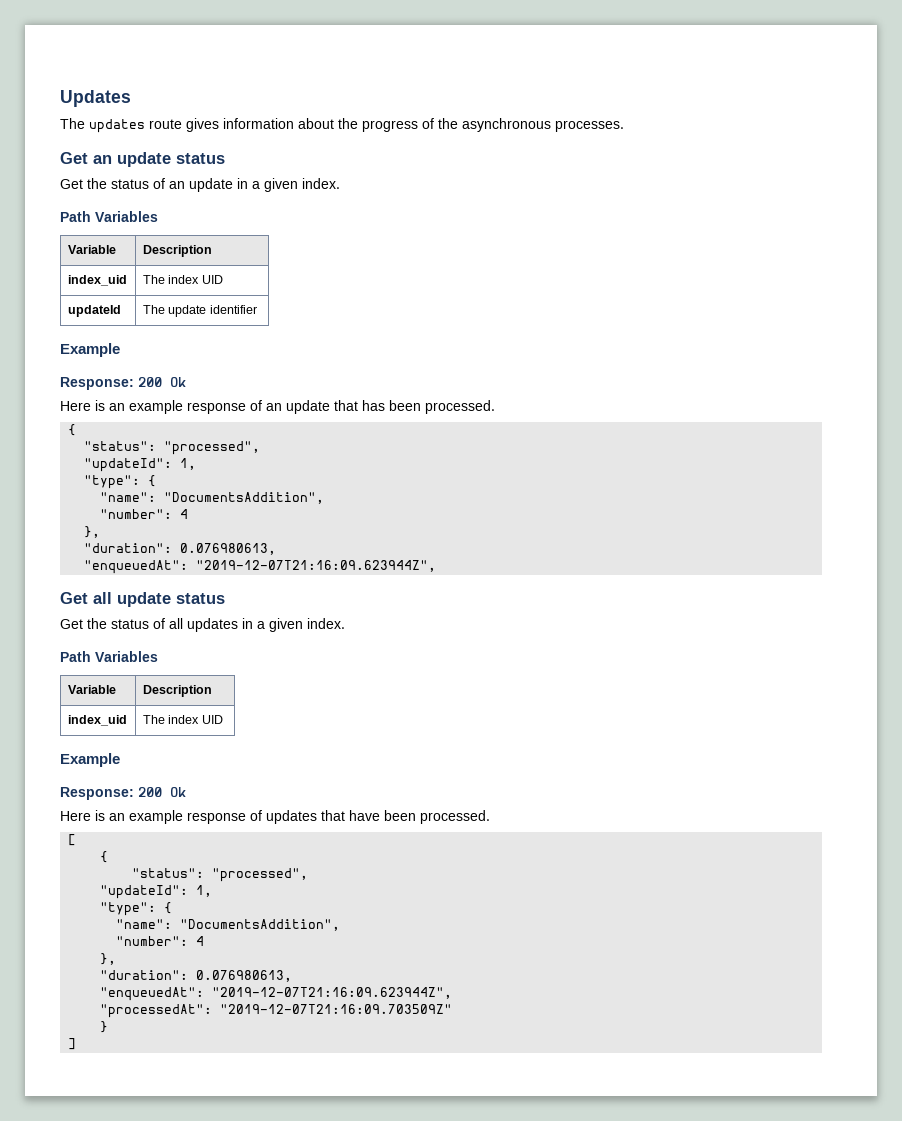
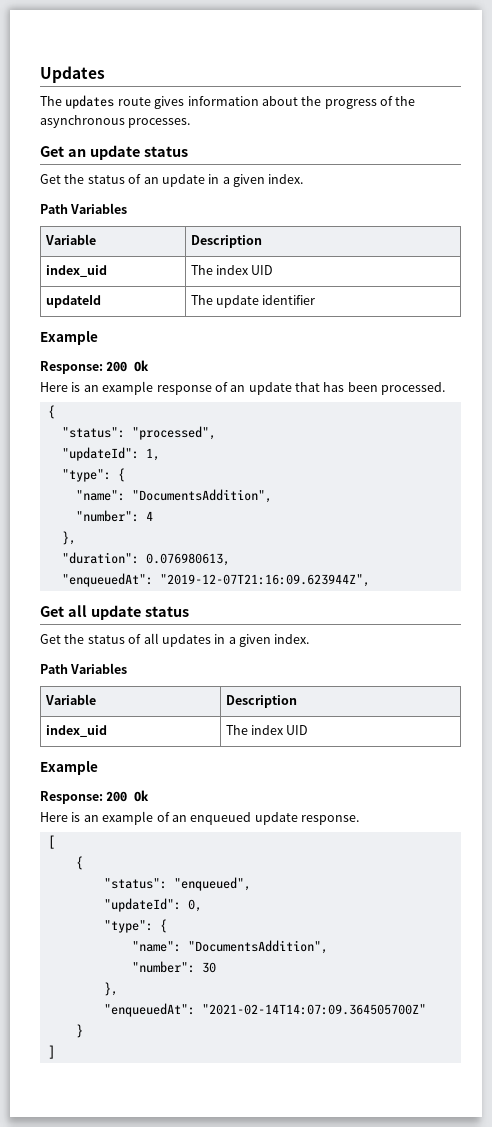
- Here is an example response of updates that have been processed.
+ Here is an example of an enqueued update response.
  [
  {
- "status": "processed",
- "updateId": 1,
+ "status": "enqueued",
+ "updateId": 0,
  "type": {
  "name": "DocumentsAddition",
- "number": 4
+ "number": 30
  },
- "duration": 0.076980613,
- "enqueuedAt": "2019-12-07T21:16:09.623944Z",
- "processedAt": "2019-12-07T21:16:09.703509Z"
+ "enqueuedAt": "2021-02-14T14:07:09.364505700Z"

